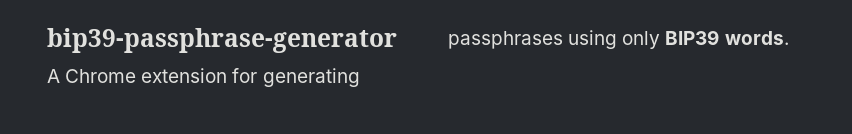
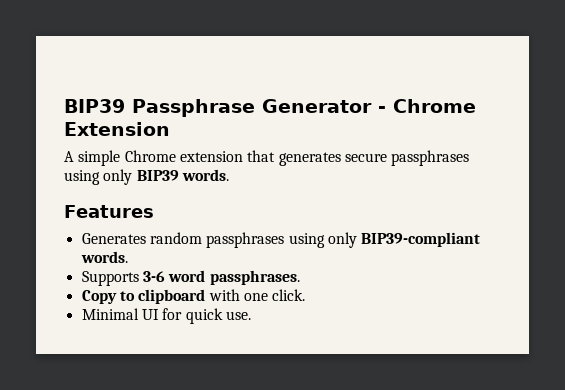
- bip39-passphrase-generator
+ BIP39 Passphrase Generator - Chrome Extension
- A Chrome extension for generating passphrases using only BIP39 words.
+ A simple Chrome extension that generates secure passphrases using only BIP39 words.
+ Features
+ Generates random passphrases using only BIP39-compliant words.
+ Supports 3-6 word passphrases.
+ Copy to clipboard with one click.
+ Minimal UI for quick use.

